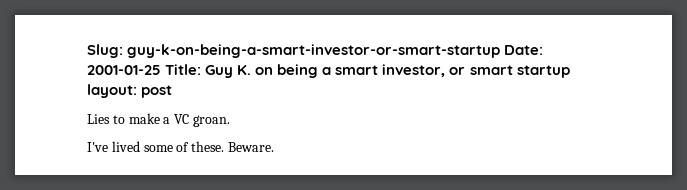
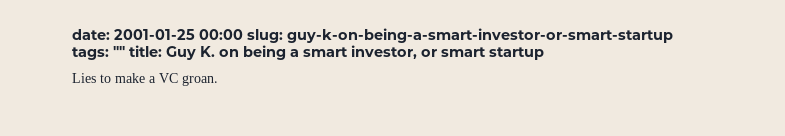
- Slug: guy-k-on-being-a-smart-investor-or-smart-startup Date: 2001-01-25 Title: Guy K. on being a smart investor, or smart startup layout: post
+ date: 2001-01-25 00:00 slug: guy-k-on-being-a-smart-investor-or-smart-startup tags: "" title: Guy K. on being a smart investor, or smart startup
- I've lived some of these. Beware.

